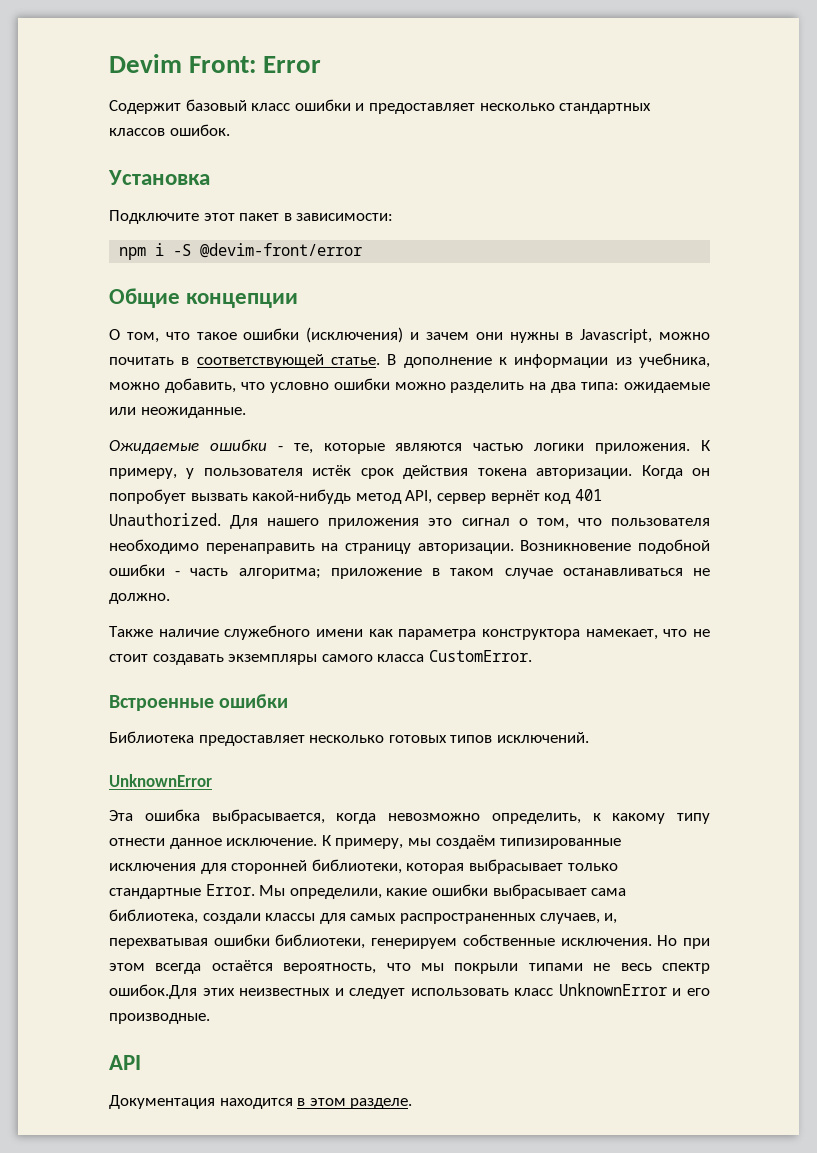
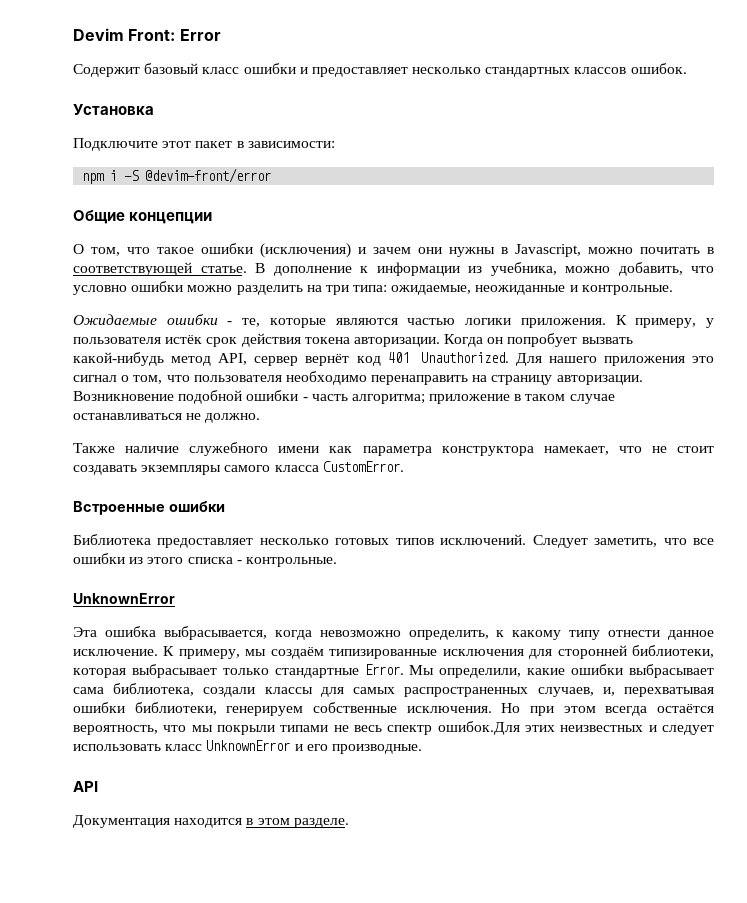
- В дополнение к информации из учебника, можно добавить, что условно ошибки можно разделить на два типа: ожидаемые или неожиданные.
+ В дополнение к информации из учебника, можно добавить, что условно ошибки можно разделить на три типа: ожидаемые, неожиданные и контрольные.
+ Следует заметить, что все ошибки из этого списка - контрольные.

